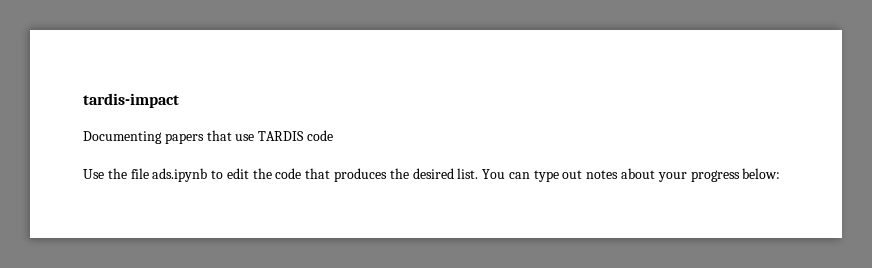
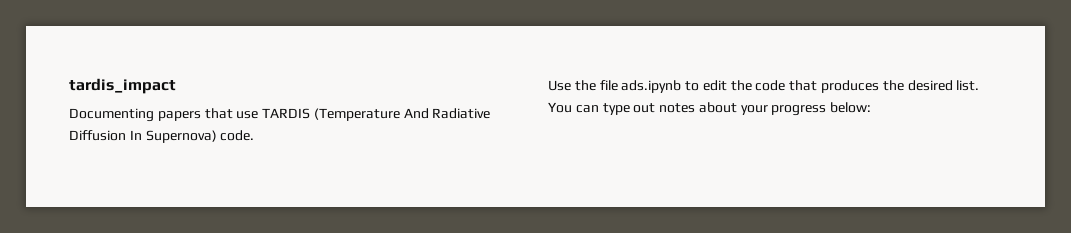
- tardis-impact
+ tardis_impact
- Documenting papers that use TARDIS code
+ Documenting papers that use TARDIS (Temperature And Radiative Diffusion In Supernova) code.

